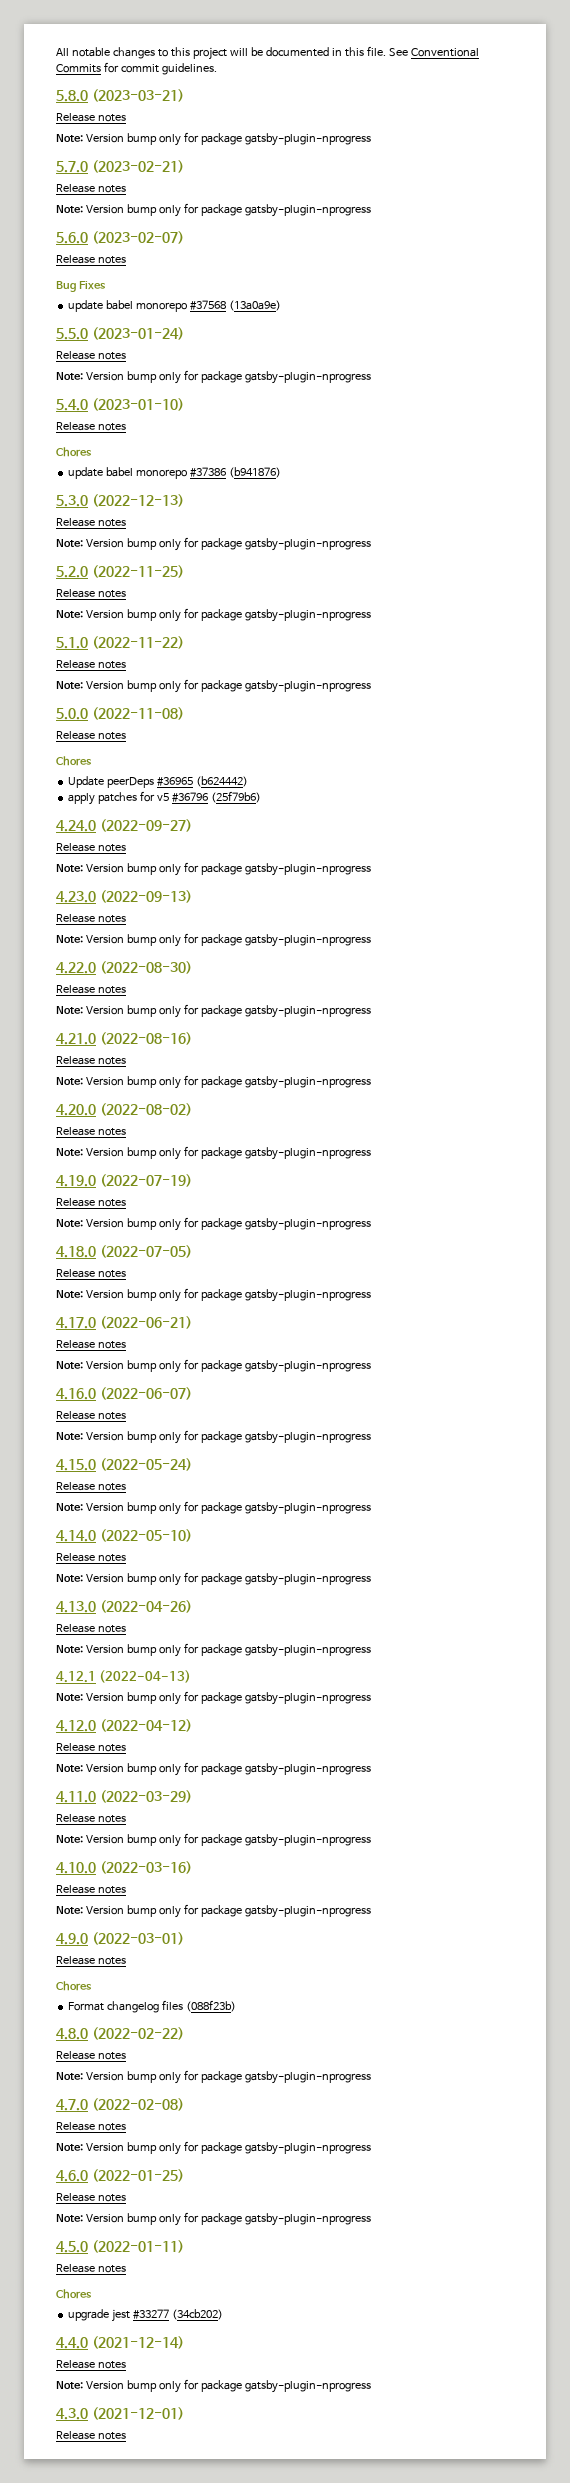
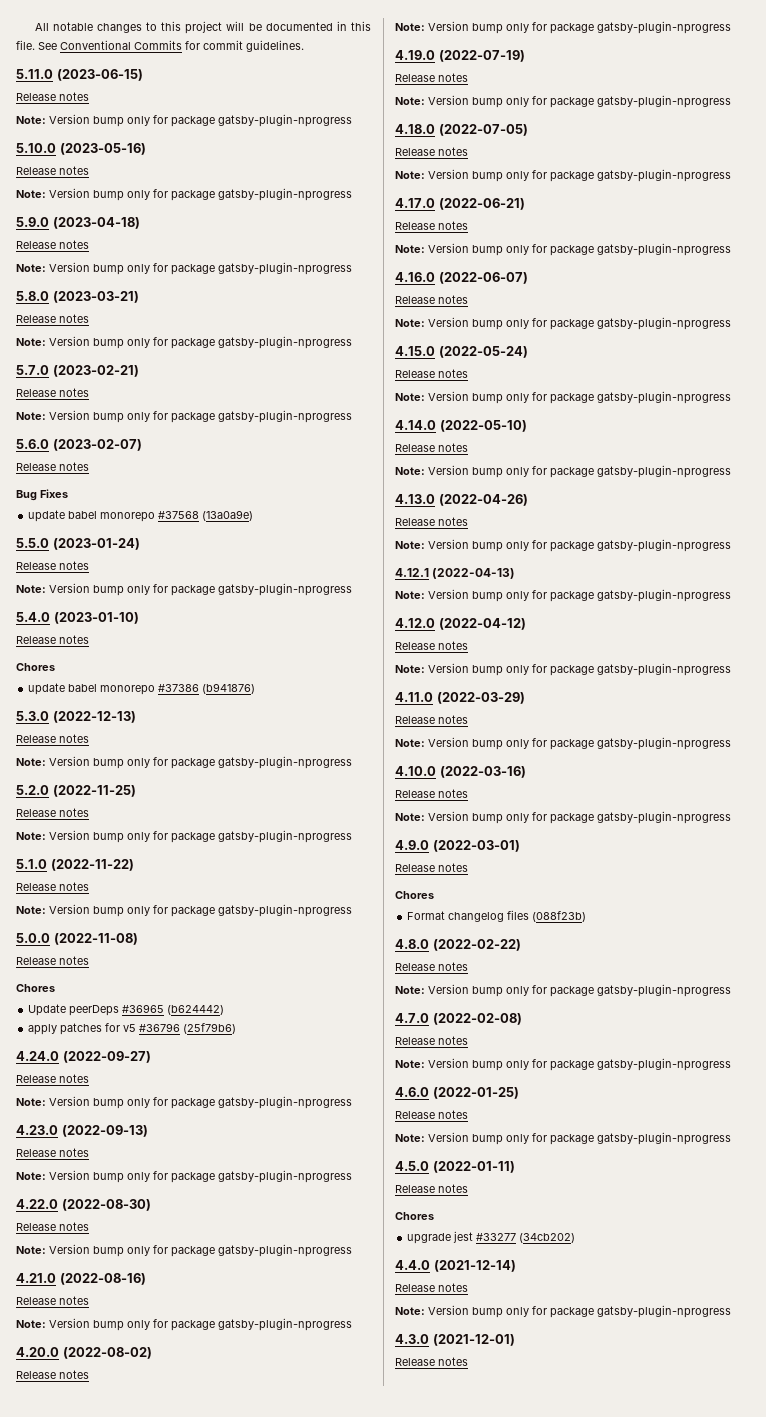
+ 5.11.0 (2023-06-15)
+ Release notes
+ Note: Version bump only for package gatsby-plugin-nprogress
+ 5.10.0 (2023-05-16)
+ Release notes
+ Note: Version bump only for package gatsby-plugin-nprogress
+ 5.9.0 (2023-04-18)
+ Release notes
+ Note: Version bump only for package gatsby-plugin-nprogress

